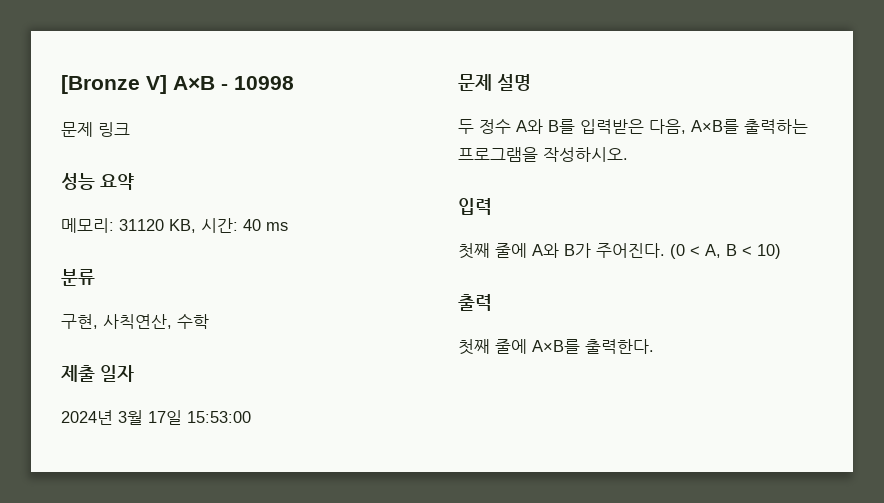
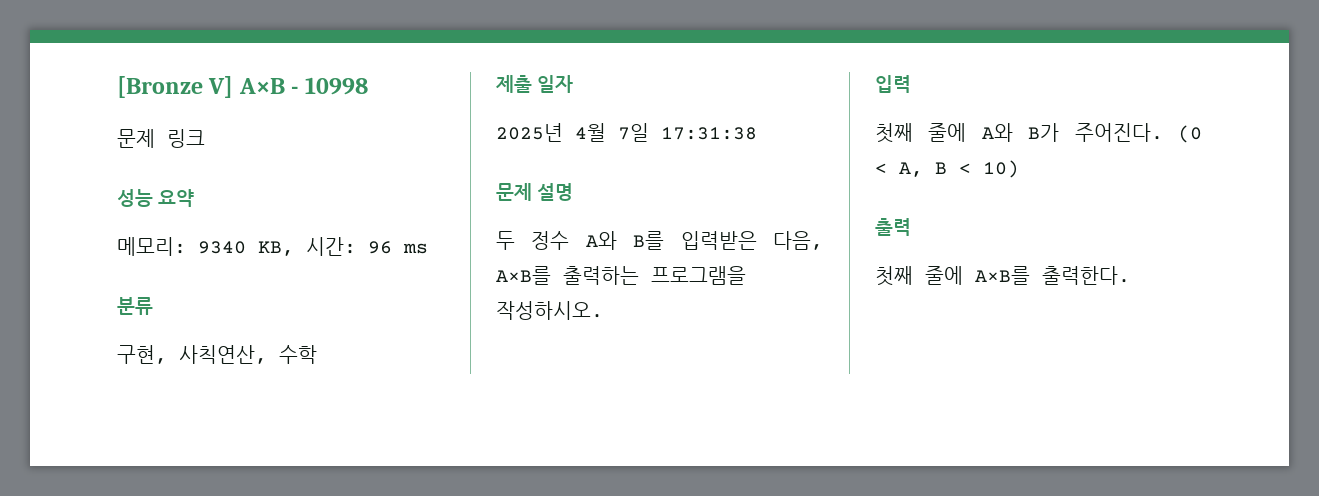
- 메모리: 31120 KB, 시간: 40 ms
+ 메모리: 9340 KB, 시간: 96 ms
- 2024년 3월 17일 15:53:00
+ 2025년 4월 7일 17:31:38

